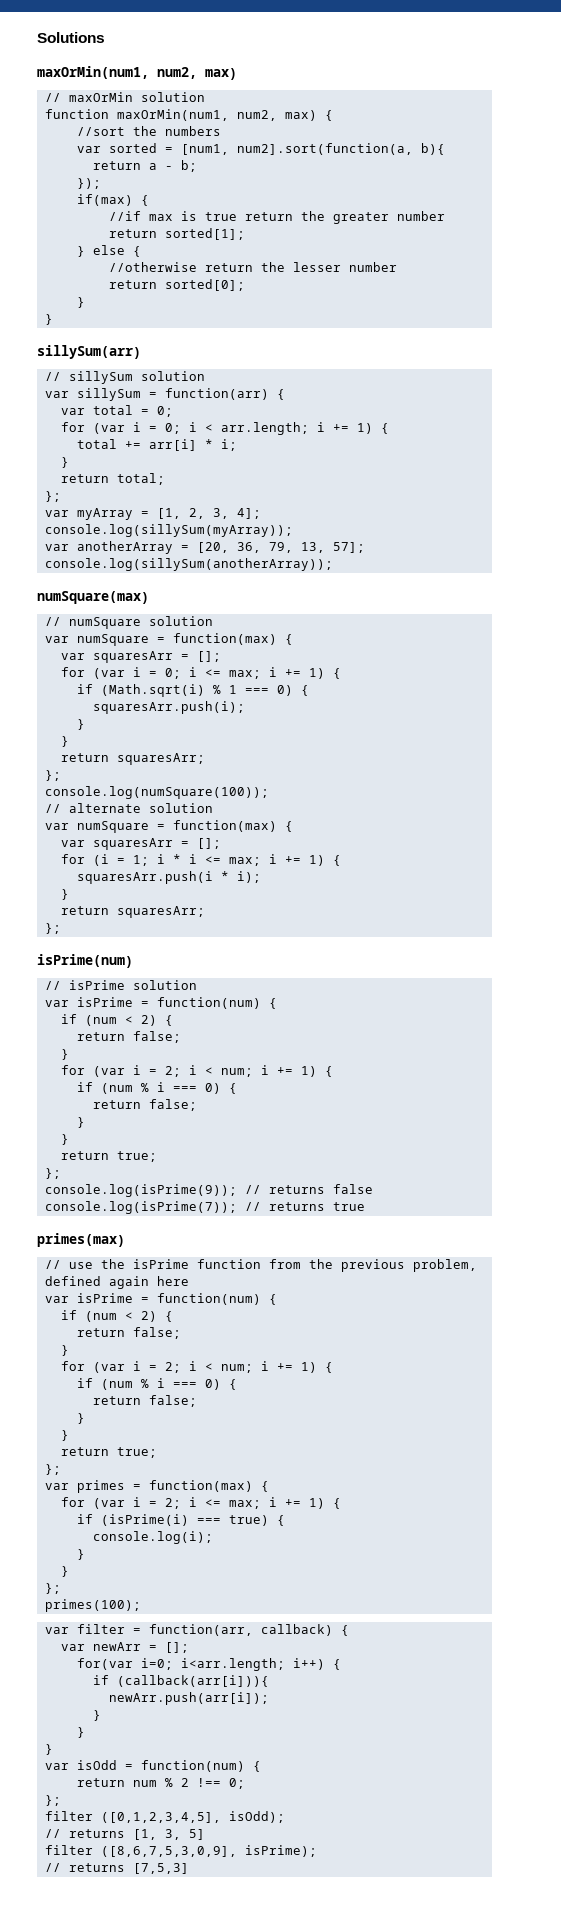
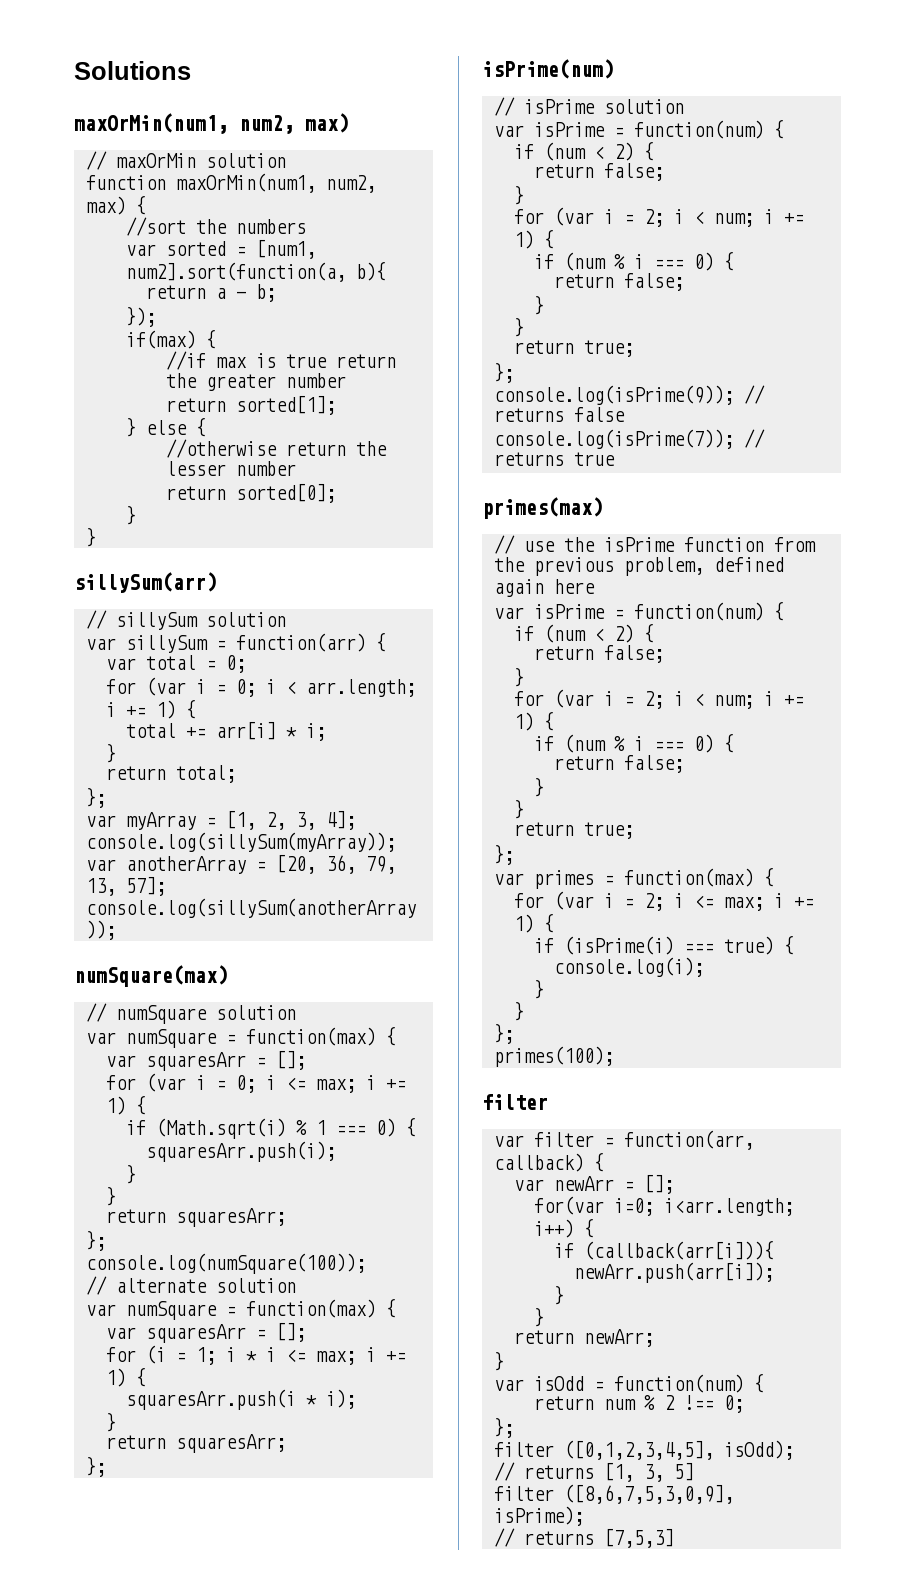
  primes(100);
+ filter
+ return newArr;

